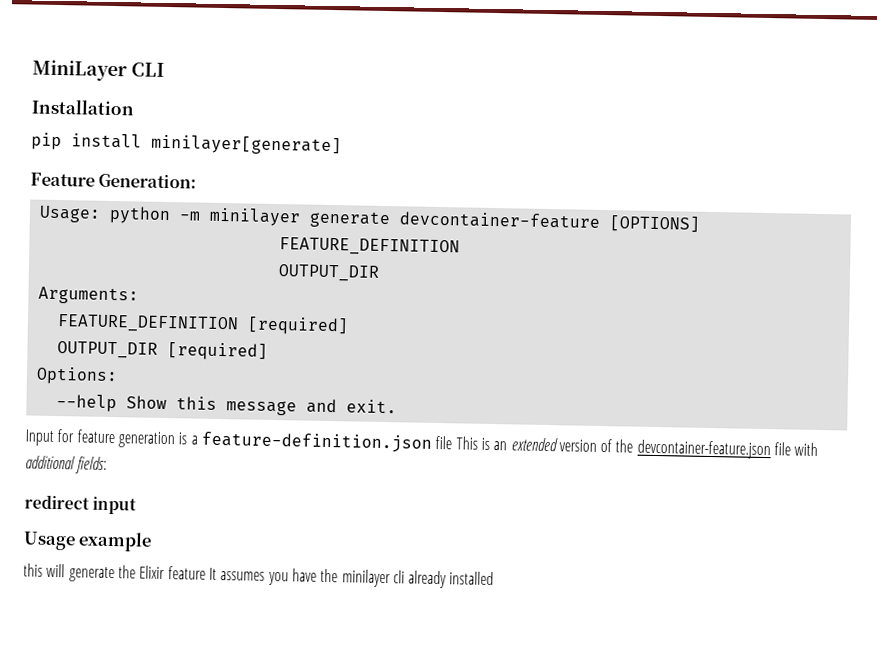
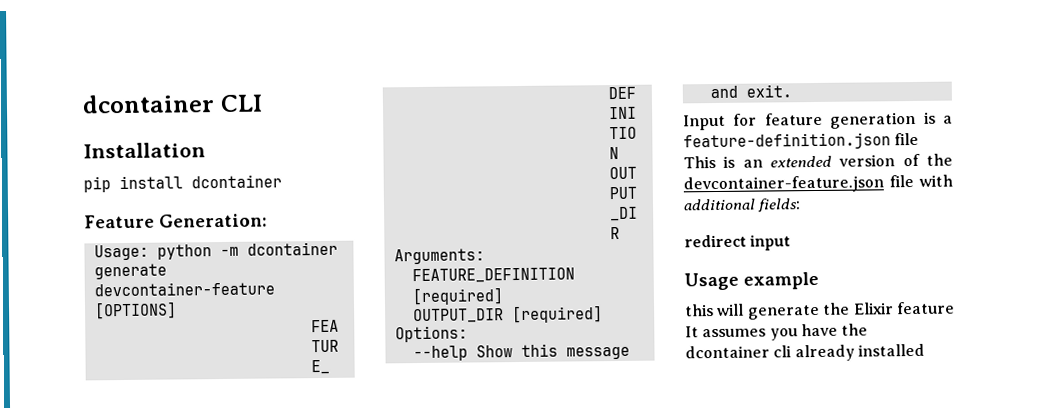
- MiniLayer CLI
+ dcontainer CLI
- pip install minilayer[generate]
+ pip install dcontainer
- Usage: python -m minilayer generate devcontainer-feature [OPTIONS]
+ Usage: python -m dcontainer generate devcontainer-feature [OPTIONS]
- this will generate the Elixir feature It assumes you have the minilayer cli already installed
+ this will generate the Elixir feature It assumes you have the dcontainer cli already installed

